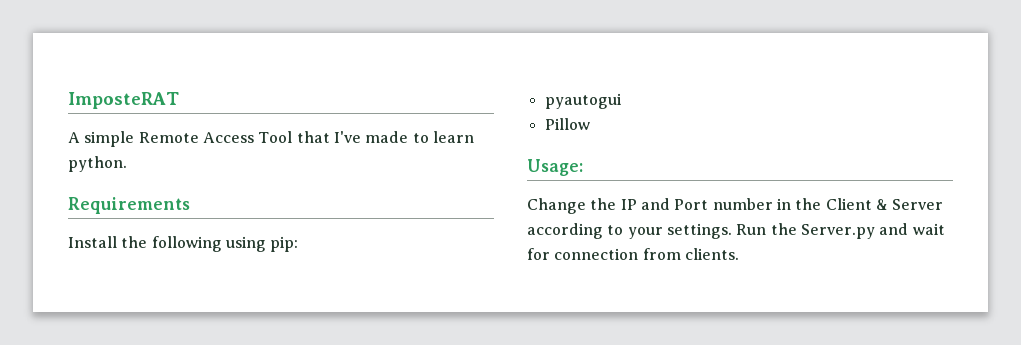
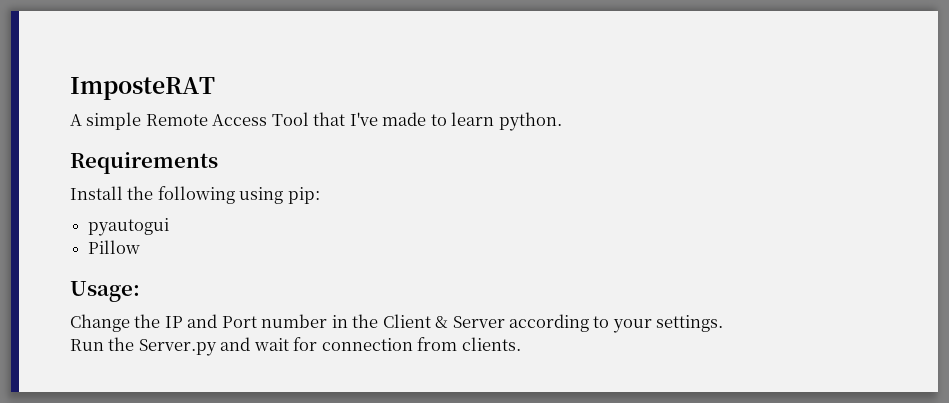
- Change the IP and Port number in the Client & Server according to your settings. Run the Server.py and wait for connection from clients.
+ Change the IP and Port number in the Client & Server according to your settings.
+ Run the Server.py and wait for connection from clients.

